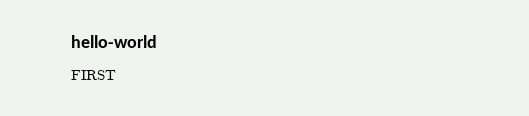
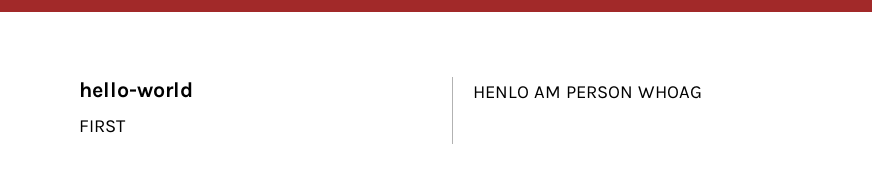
+ HENLO AM PERSON WHOAG

